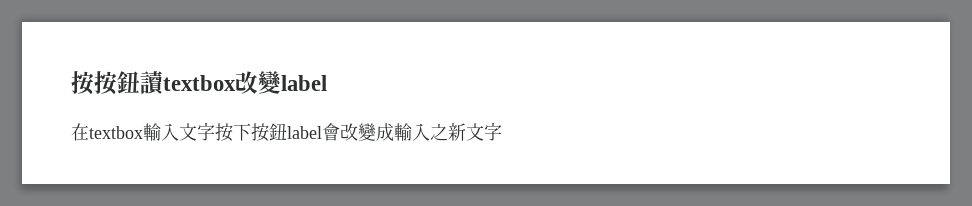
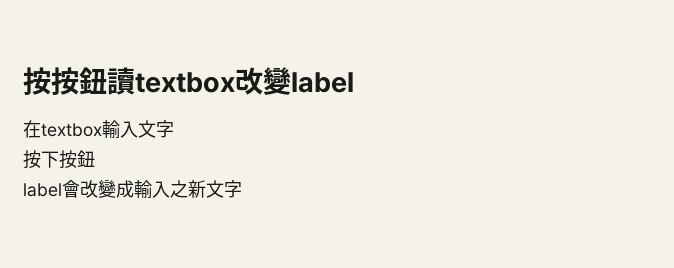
- 在textbox輸入文字按下按鈕label會改變成輸入之新文字
+ 在textbox輸入文字
+ 按下按鈕
+ label會改變成輸入之新文字

